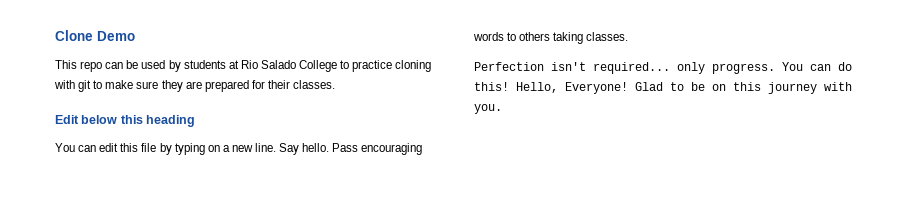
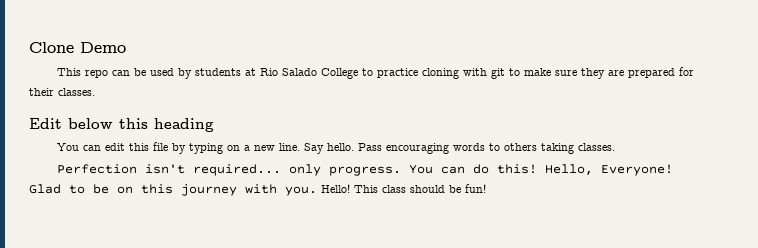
+ Hello! This class should be fun!

